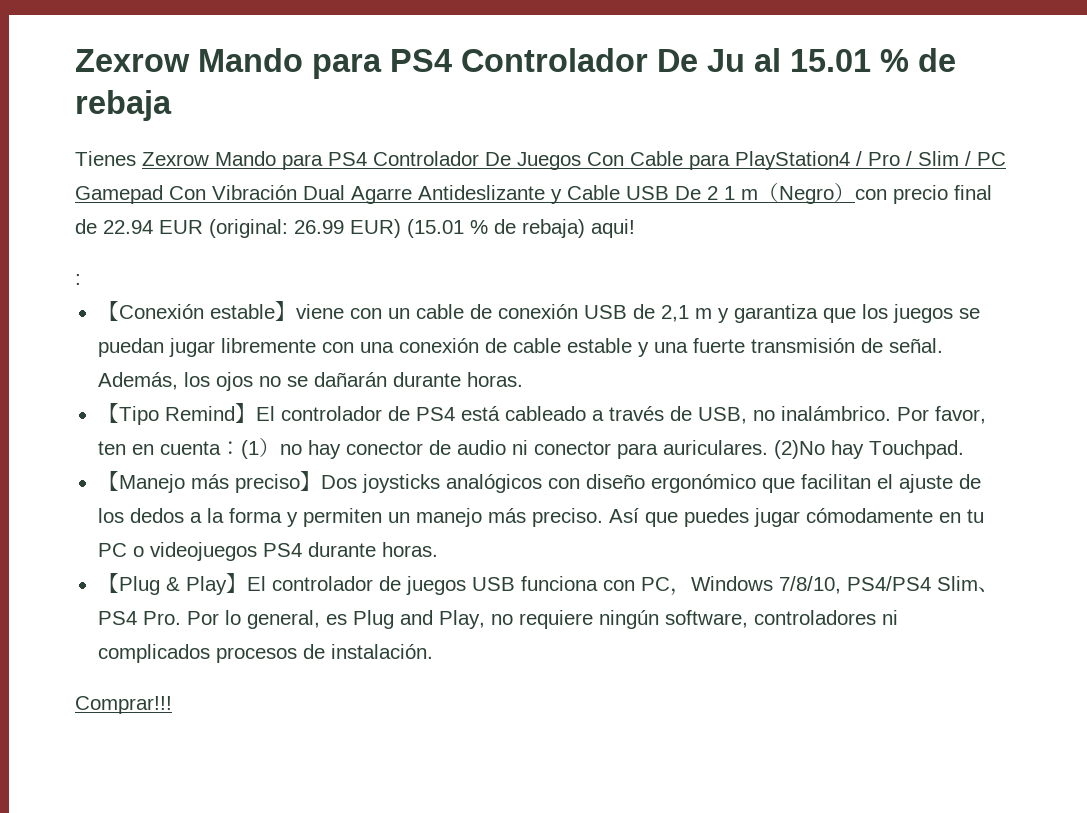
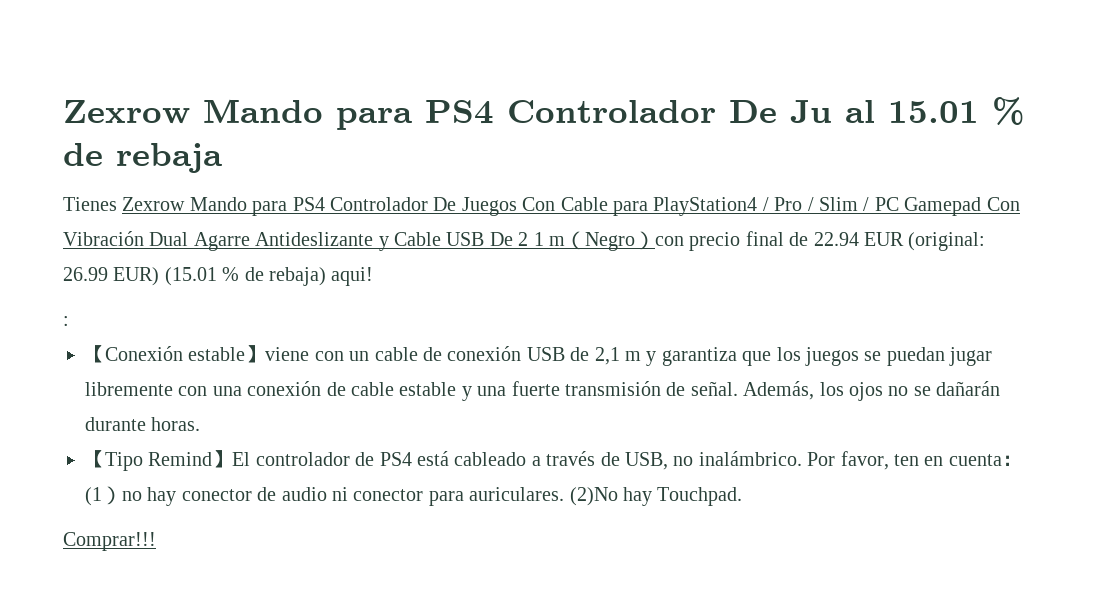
- 【Manejo más preciso】Dos joysticks analógicos con diseño ergonómico que facilitan el ajuste de los dedos a la forma y permiten un manejo más preciso. Así que puedes jugar cómodamente en tu PC o videojuegos PS4 durante horas.
- 【Plug & Play】El controlador de juegos USB funciona con PC，Windows 7/8/10, PS4/PS4 Slim、PS4 Pro. Por lo general, es Plug and Play, no requiere ningún software, controladores ni complicados procesos de instalación.

